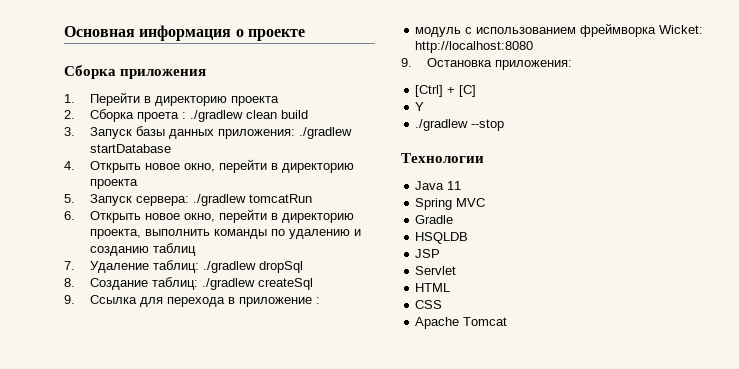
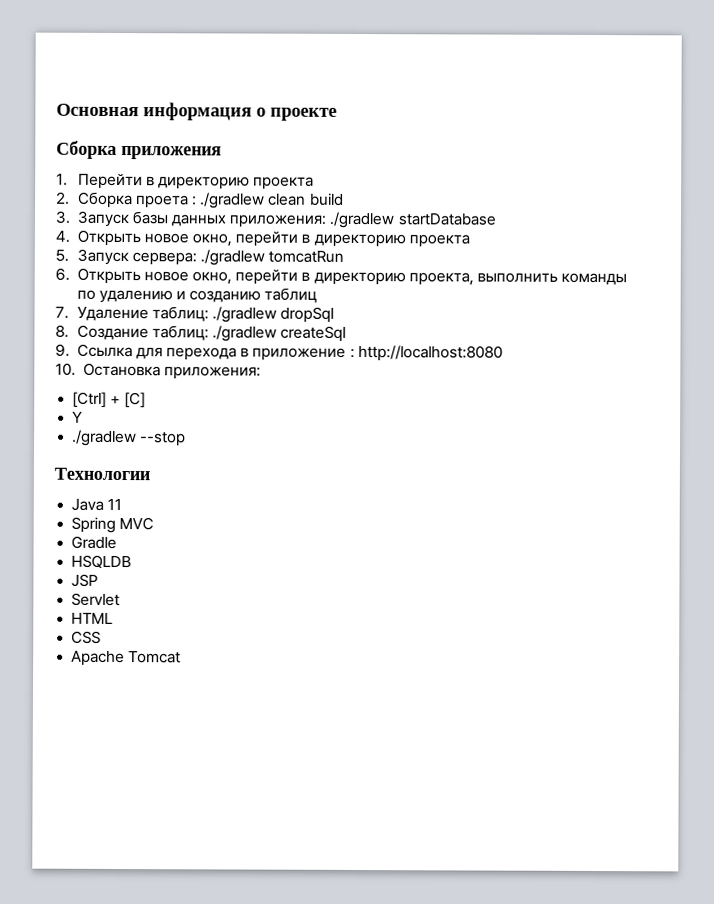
- 9. Ссылка для перехода в приложение :
- модуль с использованием фреймворка Wicket: http://localhost:8080
+ 9. Ссылка для перехода в приложение : http://localhost:8080
- 9. Остановка приложения:
+ 10. Остановка приложения:

